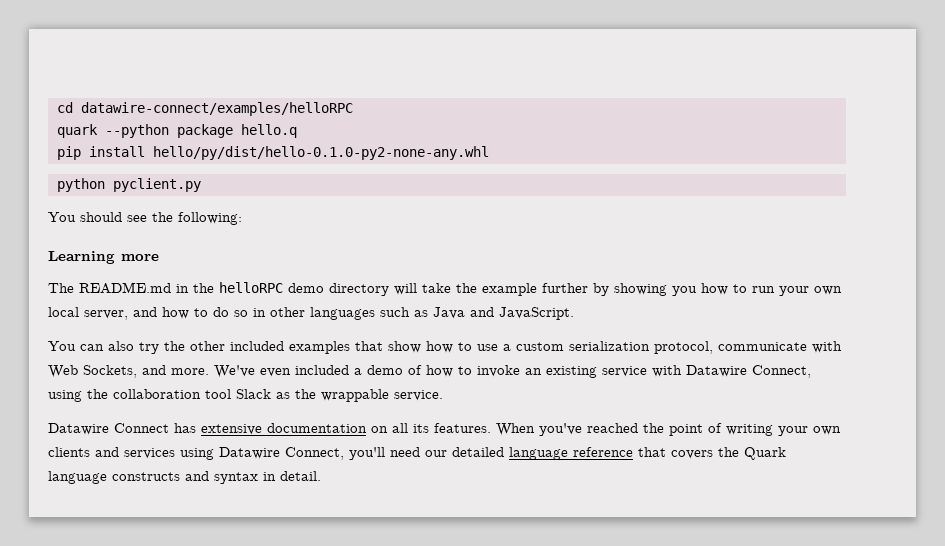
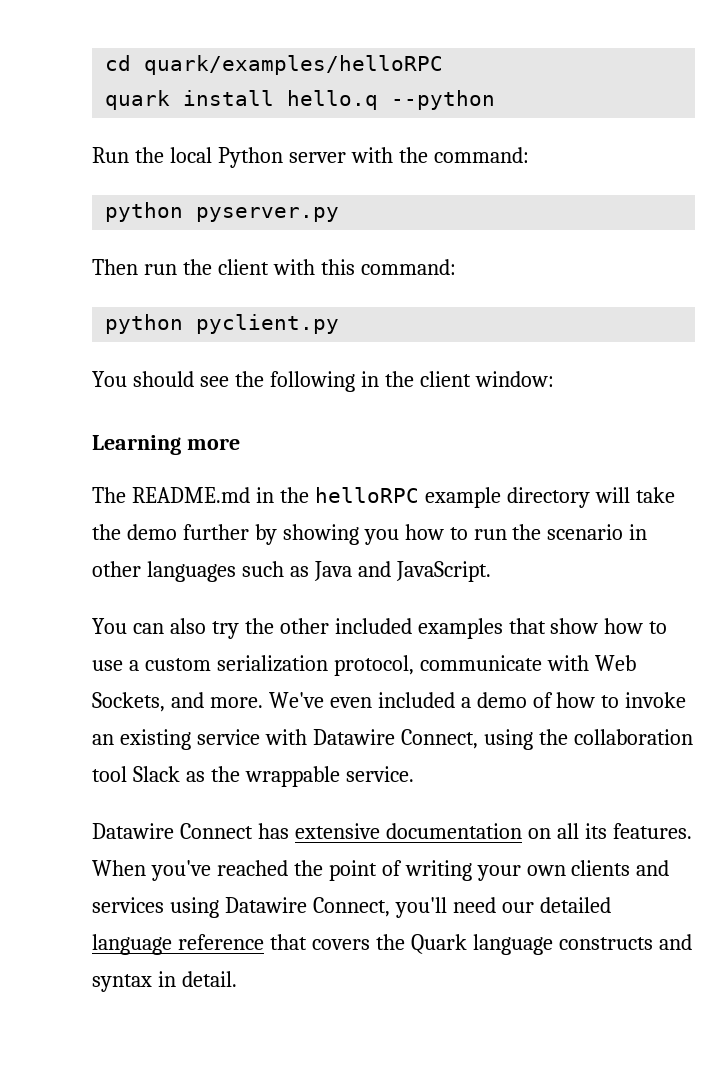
- cd datawire-connect/examples/helloRPC
+ cd quark/examples/helloRPC
- quark --python package hello.q
- pip install hello/py/dist/hello-0.1.0-py2-none-any.whl
+ quark install hello.q --python
+ Run the local Python server with the command:
+ python pyserver.py
+ Then run the client with this command:
- You should see the following:
+ You should see the following in the client window:
- The README.md in the helloRPC demo directory will take the example further by showing you how to run your own local server, and how to do so in other languages such as Java and JavaScript.
+ The README.md in the helloRPC example directory will take the demo further by showing you how to run the scenario in other languages such as Java and JavaScript.

